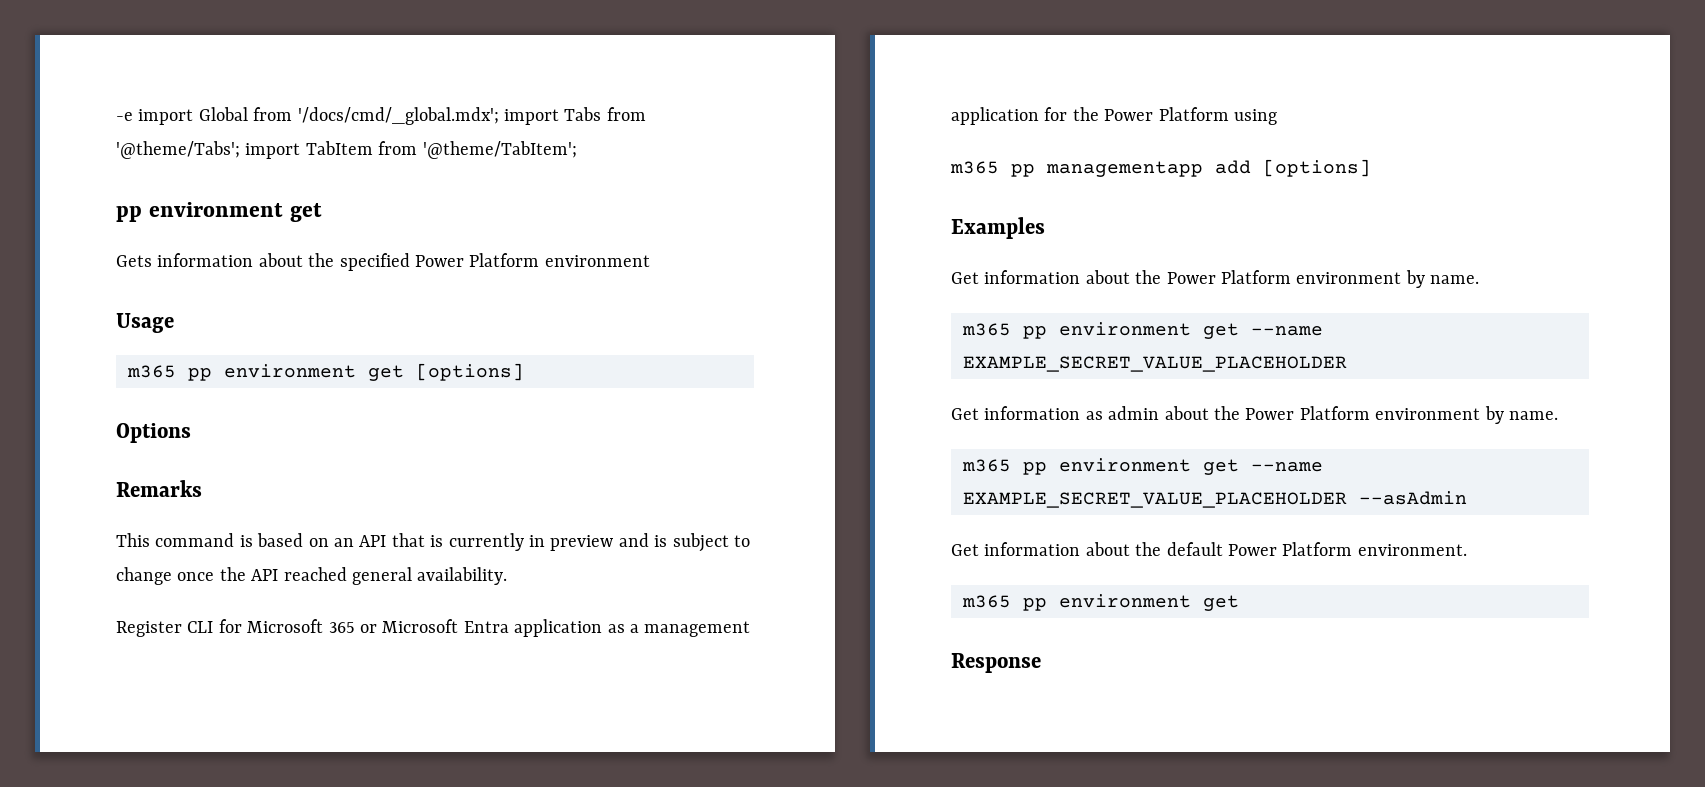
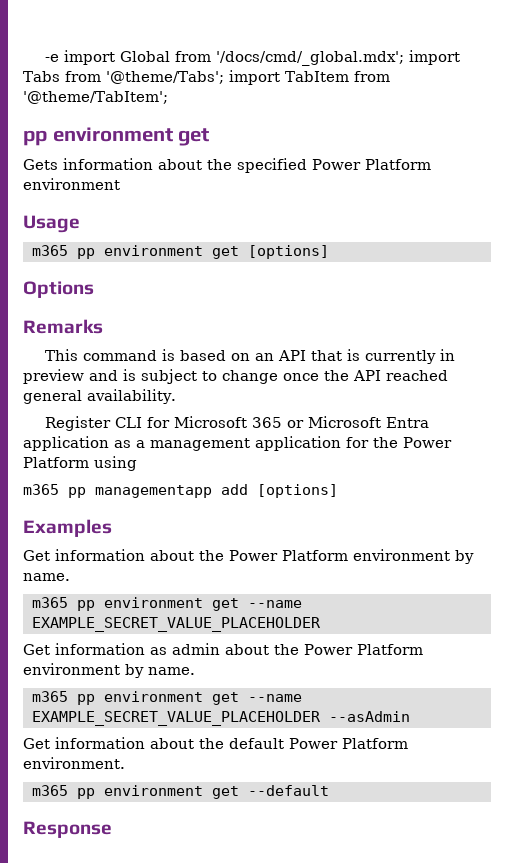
  Get information about the default Power Platform environment.
- m365 pp environment get
+ m365 pp environment get --default

